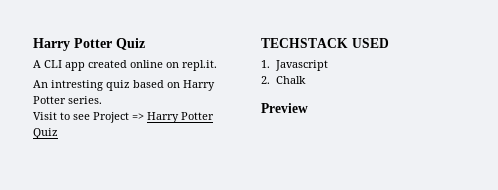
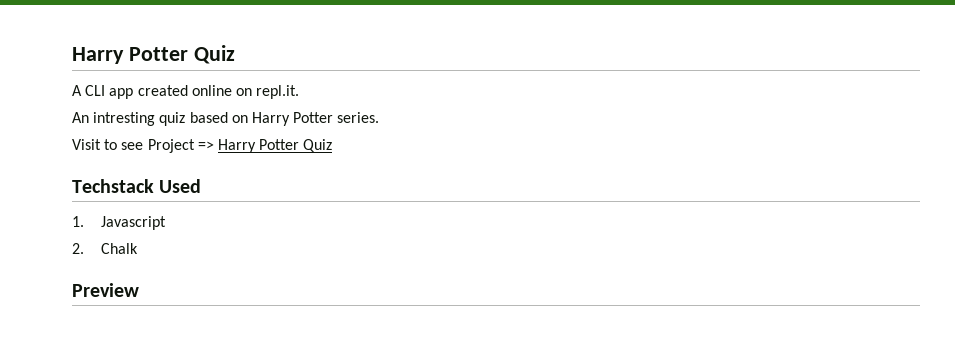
- TECHSTACK USED
+ Techstack Used

